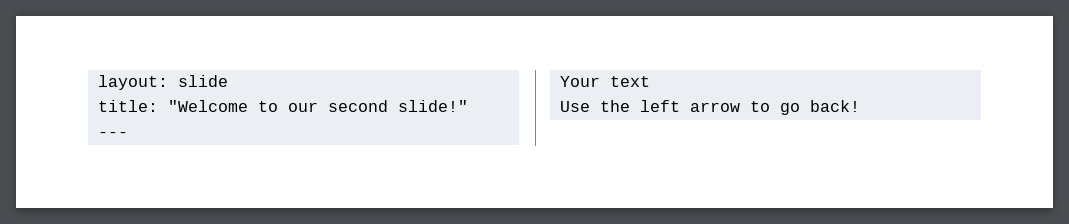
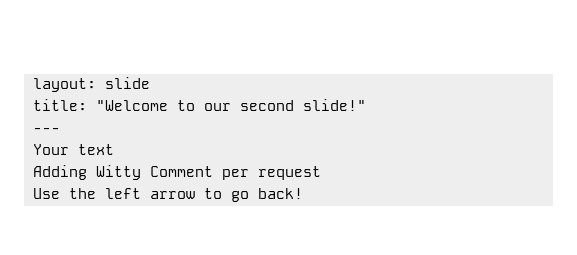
+ Adding Witty Comment per request

